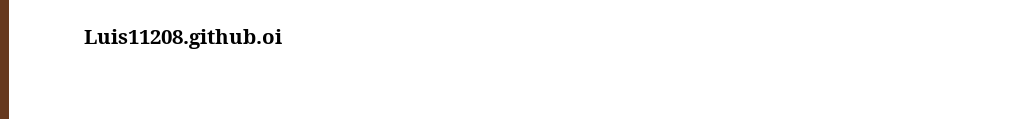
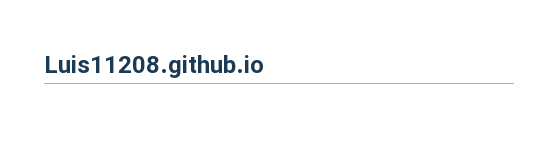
- Luis11208.github.oi
+ Luis11208.github.io

